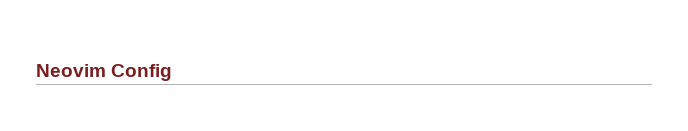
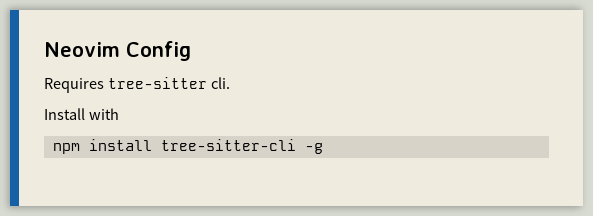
+ Requires tree-sitter cli.
+ Install with
+ npm install tree-sitter-cli -g

